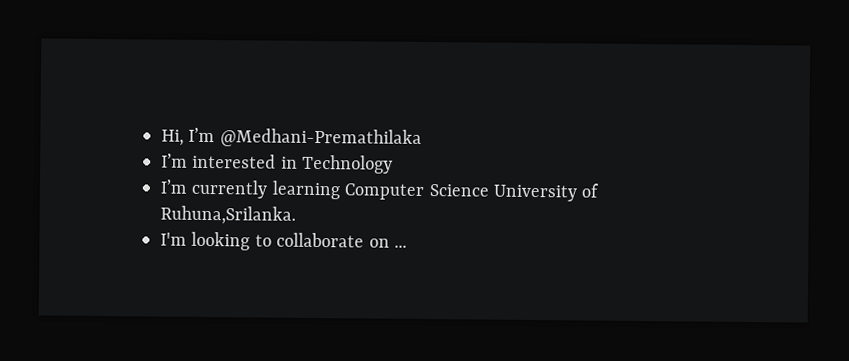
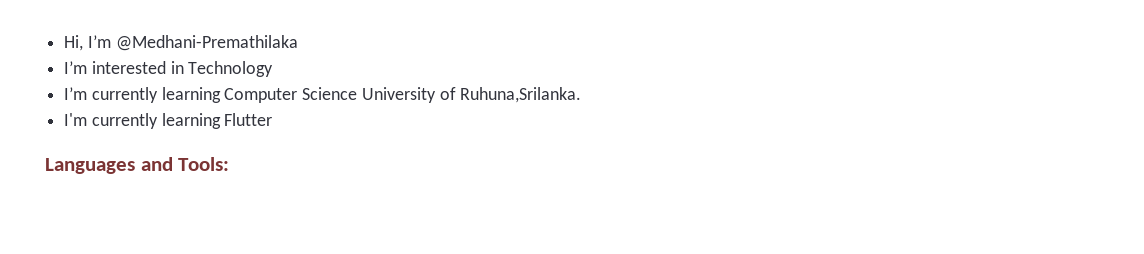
- I'm looking to collaborate on ...
+ I'm currently learning Flutter
+ Languages and Tools:

